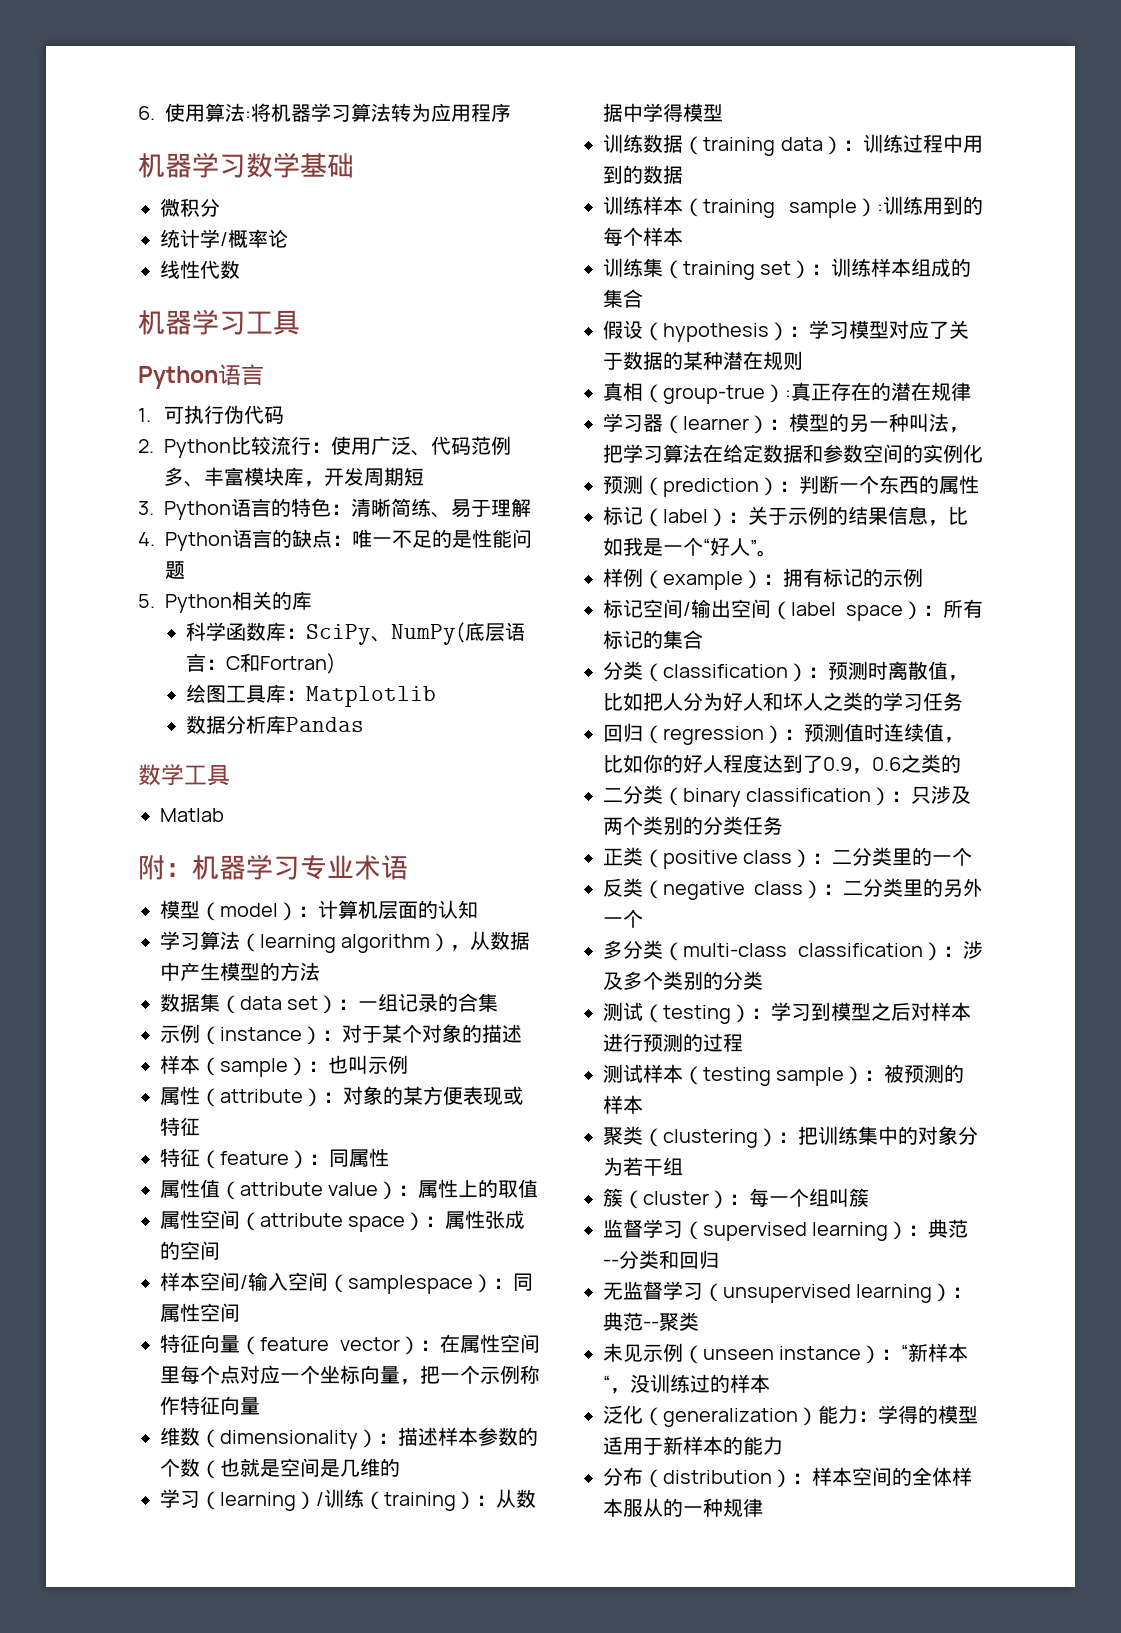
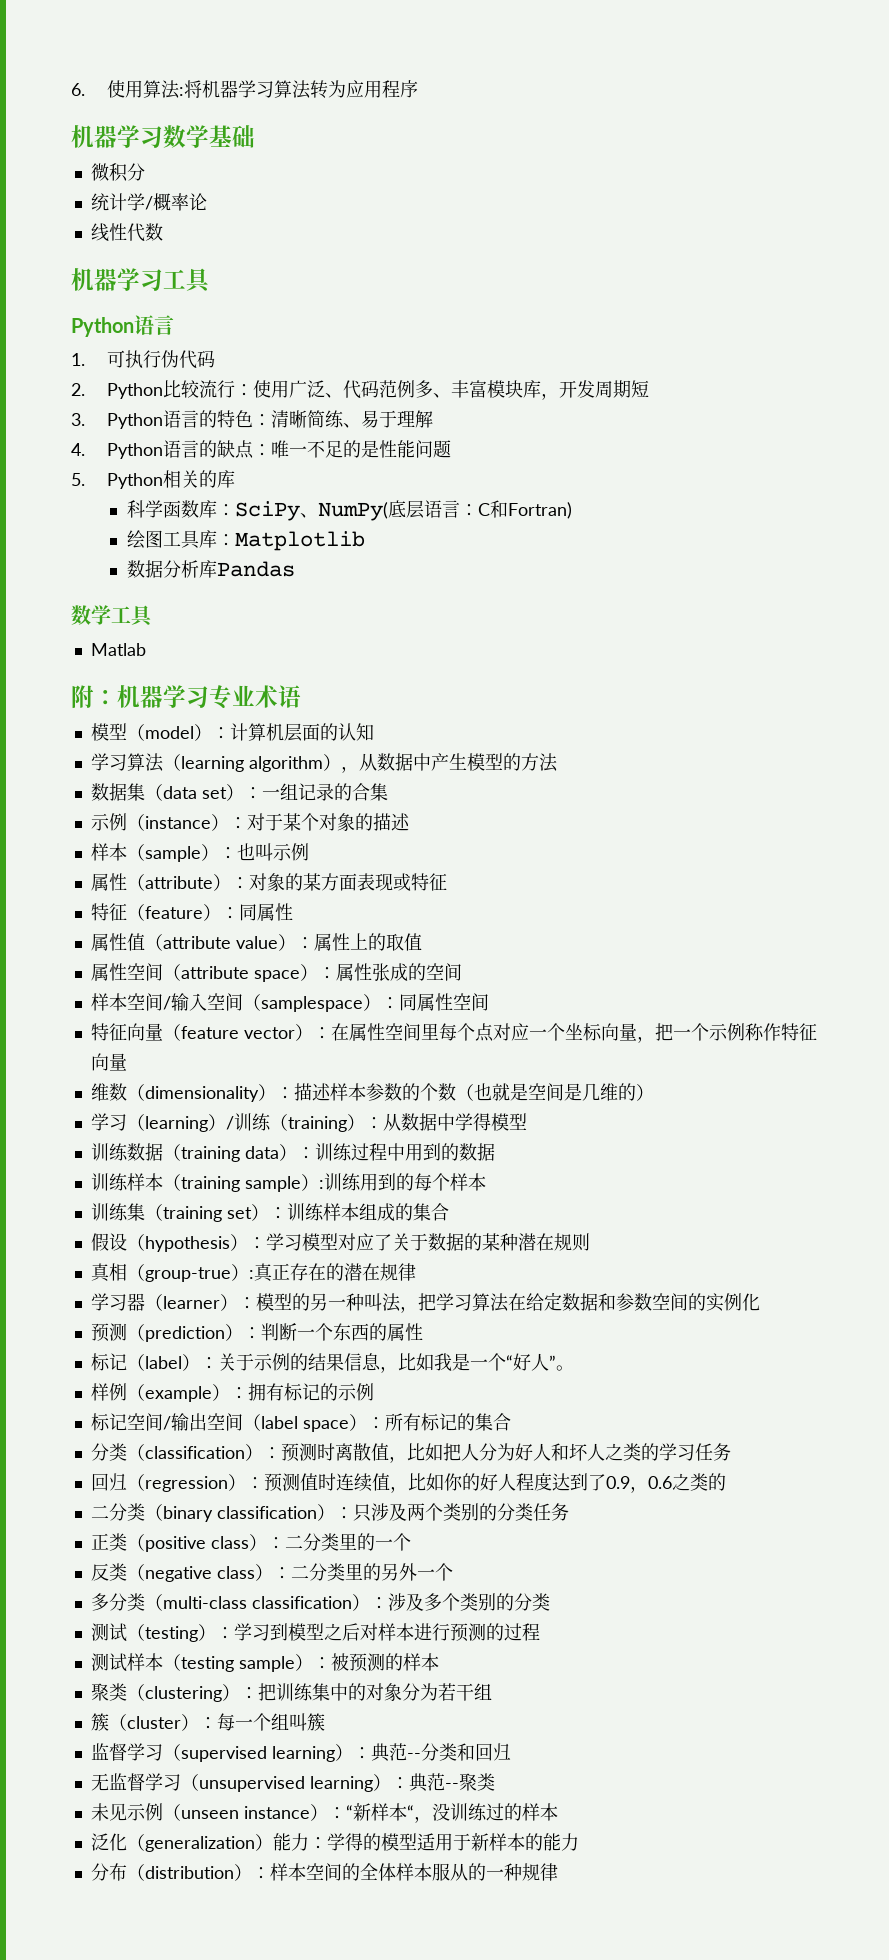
- 属性（attribute）：对象的某方便表现或特征
+ 属性（attribute）：对象的某方面表现或特征
- 维数（dimensionality）：描述样本参数的个数（也就是空间是几维的
+ 维数（dimensionality）：描述样本参数的个数（也就是空间是几维的）

